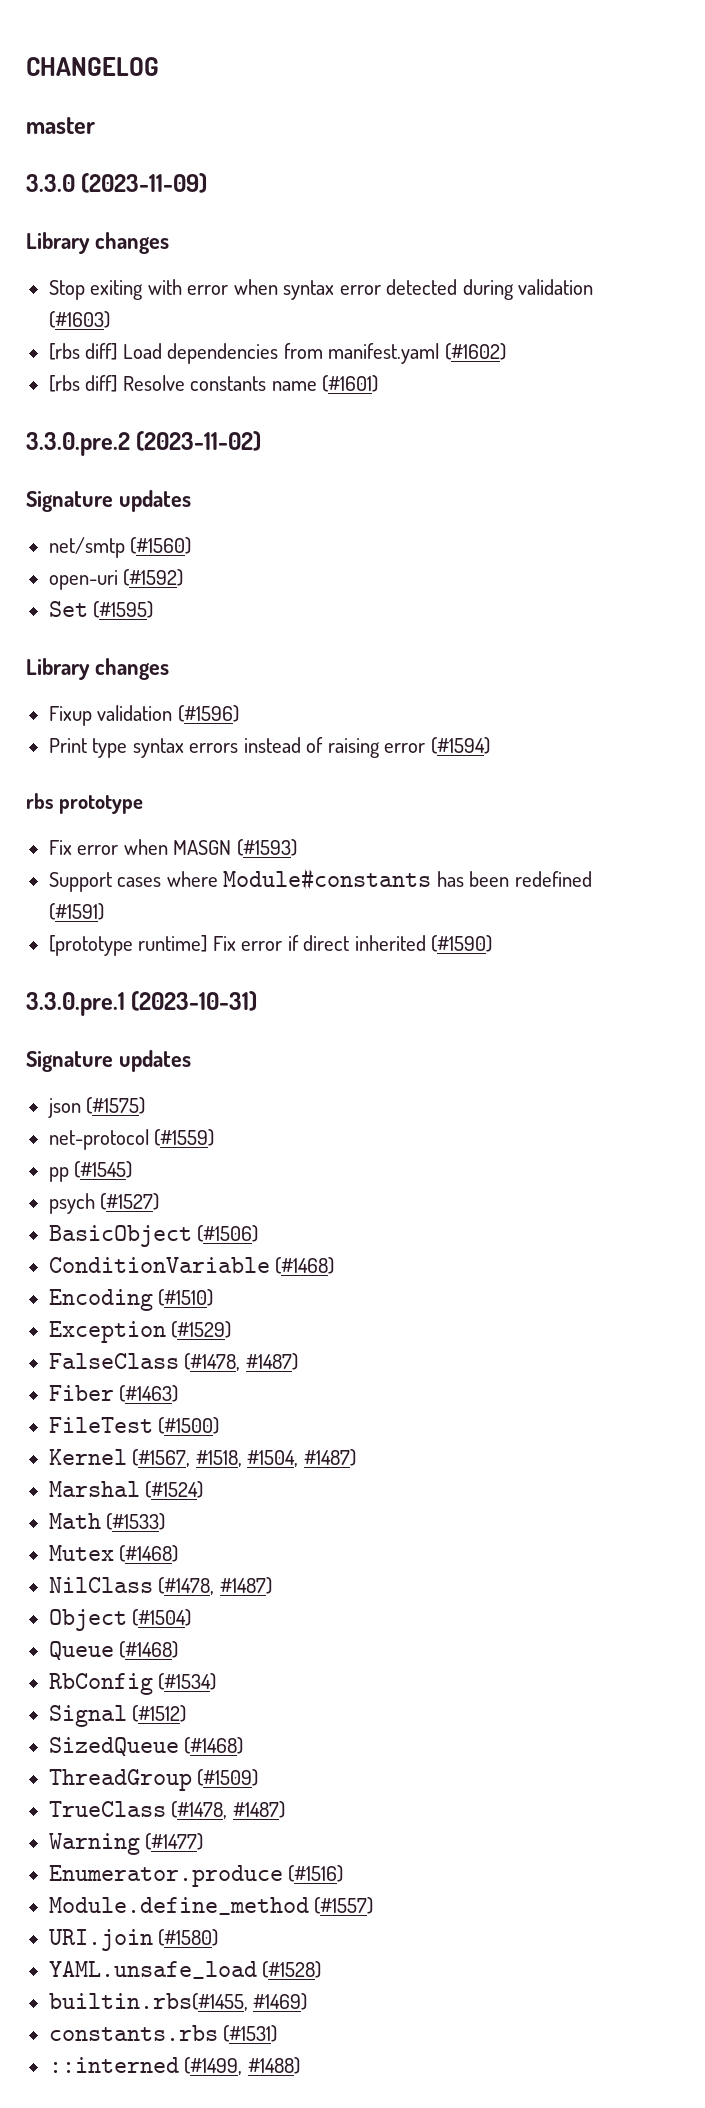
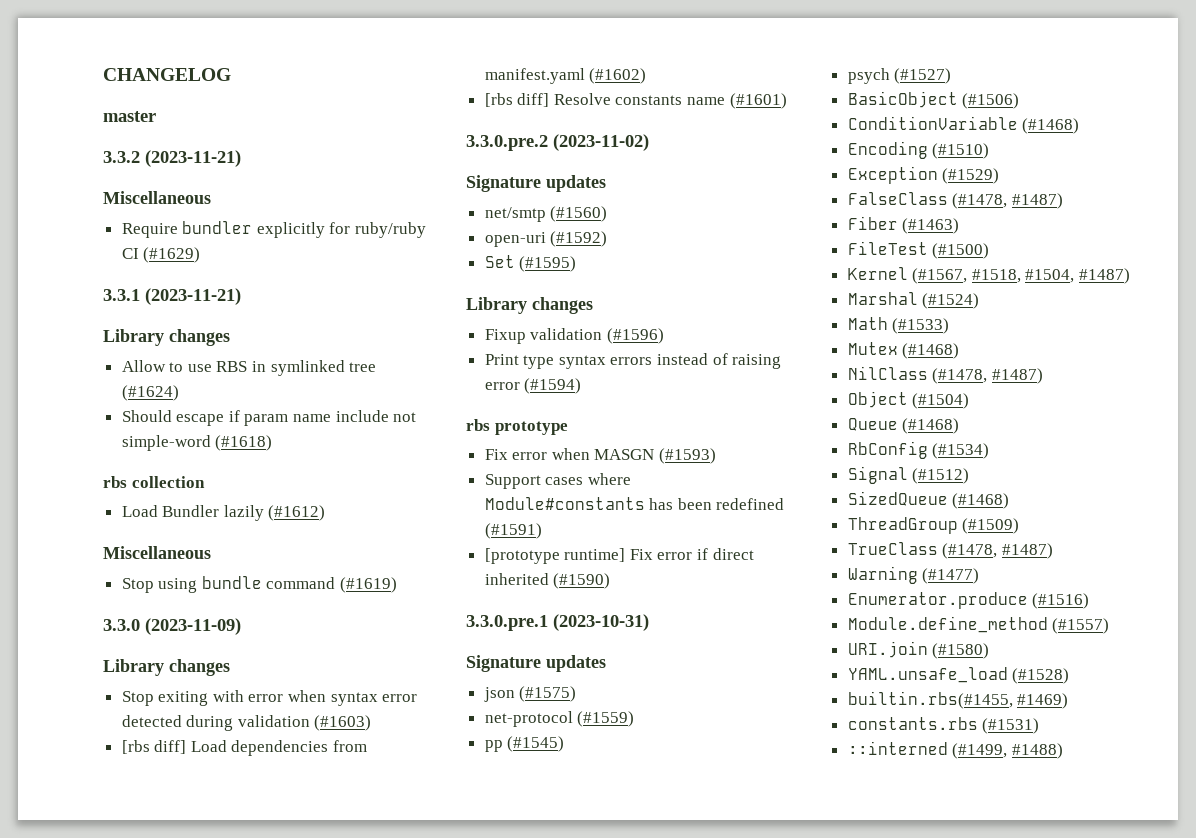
+ 3.3.2 (2023-11-21)
+ Miscellaneous
+ Require bundler explicitly for ruby/ruby CI (#1629)
+ 3.3.1 (2023-11-21)
+ Library changes
+ Allow to use RBS in symlinked tree (#1624)
+ Should escape if param name include not simple-word (#1618)
+ rbs collection
+ Load Bundler lazily (#1612)
+ Miscellaneous
+ Stop using bundle command (#1619)

